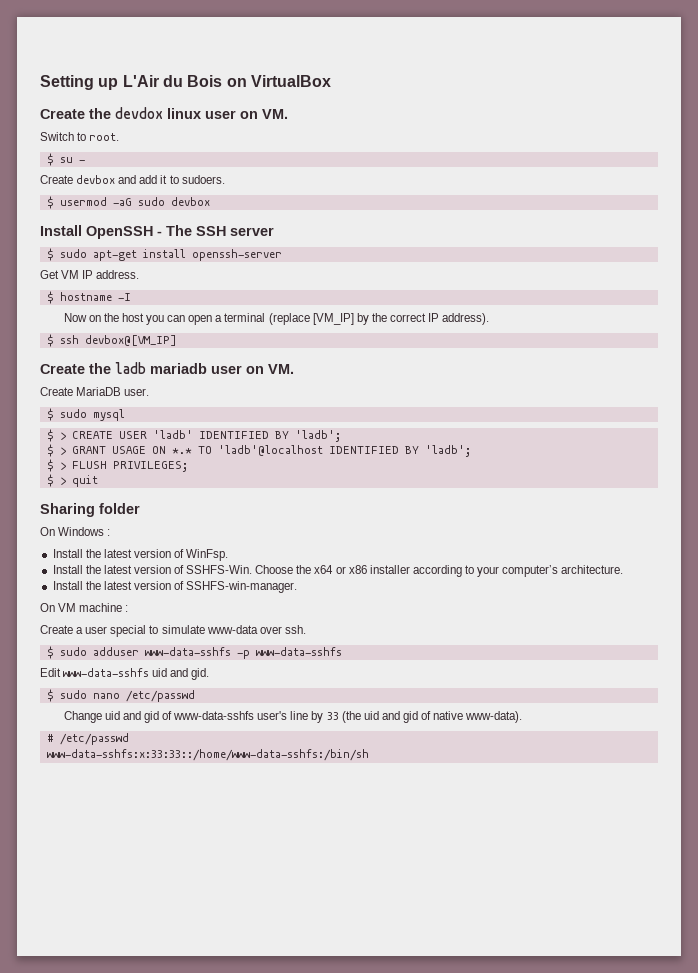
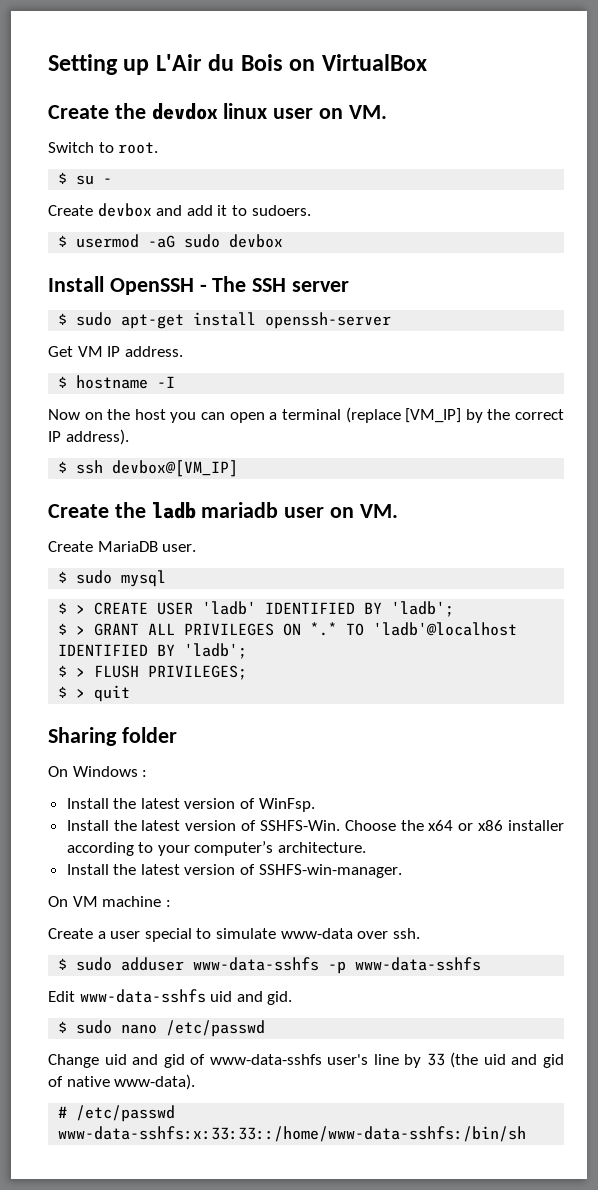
- $ > GRANT USAGE ON *.* TO 'ladb'@localhost IDENTIFIED BY 'ladb';
+ $ > GRANT ALL PRIVILEGES ON *.* TO 'ladb'@localhost IDENTIFIED BY 'ladb';

